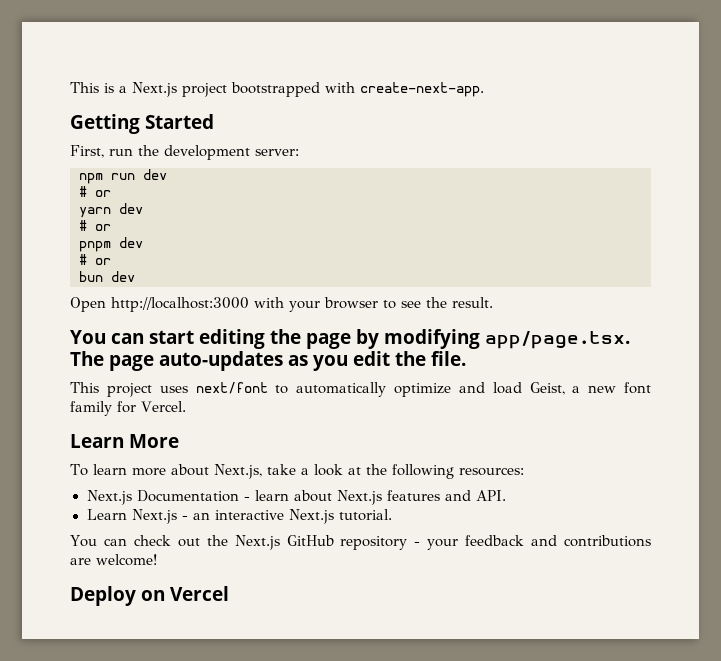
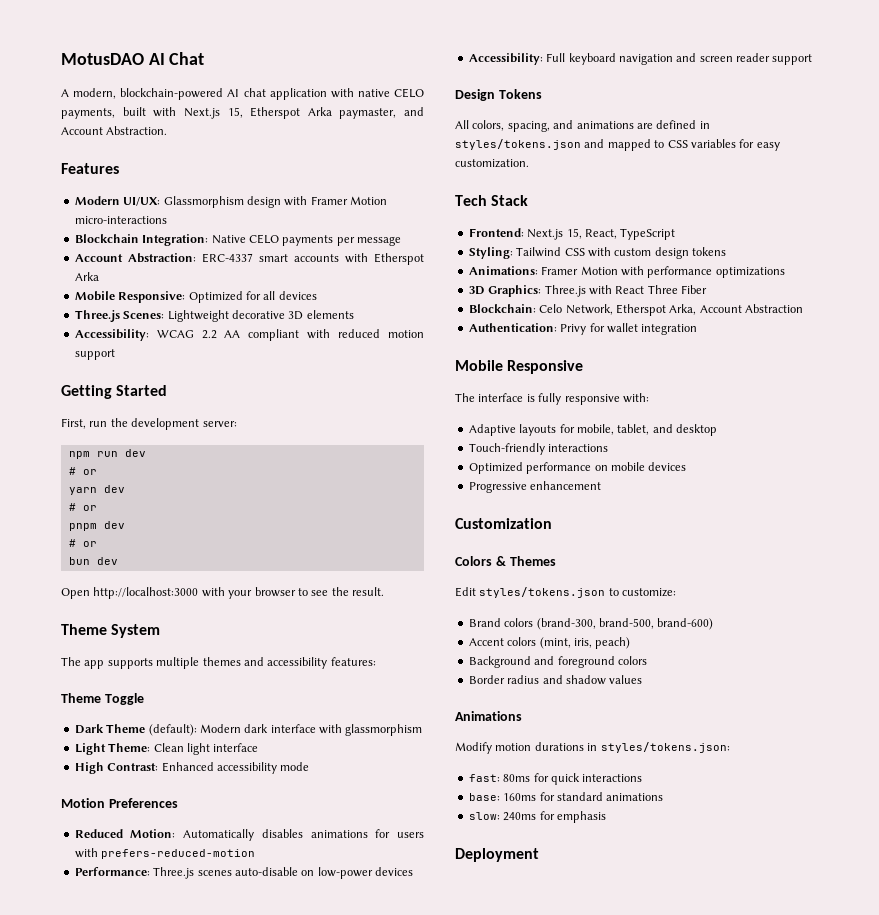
- This is a Next.js project bootstrapped with create-next-app.
+ MotusDAO AI Chat
+ A modern, blockchain-powered AI chat application with native CELO payments, built with Next.js 15, Etherspot Arka paymaster, and Account Abstraction.
+ Features
+ Modern UI/UX: Glassmorphism design with Framer Motion micro-interactions
+ Blockchain Integration: Native CELO payments per message
+ Account Abstraction: ERC-4337 smart accounts with Etherspot Arka
+ Mobile Responsive: Optimized for all devices
+ Three.js Scenes: Lightweight decorative 3D elements
+ Accessibility: WCAG 2.2 AA compliant with reduced motion support
- You can start editing the page by modifying app/page.tsx. The page auto-updates as you edit the file.
- This project uses next/font to automatically optimize and load Geist, a new font family for Vercel.
- Learn More
- To learn more about Next.js, take a look at the following resources:
- Next.js Documentation - learn about Next.js features and API.
- Learn Next.js - an interactive Next.js tutorial.
- You can check out the Next.js GitHub repository - your feedback and contributions are welcome!
- Deploy on Vercel
+ Theme System
+ The app supports multiple themes and accessibility features:
+ Theme Toggle
+ Dark Theme (default): Modern dark interface with glassmorphism
+ Light Theme: Clean light interface
+ High Contrast: Enhanced accessibility mode
+ Motion Preferences
+ Reduced Motion: Automatically disables animations for users with prefers-reduced-motion
+ Performance: Three.js scenes auto-disable on low-power devices
+ Accessibility: Full keyboard navigation and screen reader support
+ Design Tokens
+ All colors, spacing, and animations are defined in styles/tokens.json and mapped to CSS variables for easy customization.
+ Tech Stack
+ Frontend: Next.js 15, React, TypeScript
+ Styling: Tailwind CSS with custom design tokens
+ Animations: Framer Motion with performance optimizations
+ 3D Graphics: Three.js with React Three Fiber
+ Blockchain: Celo Network, Etherspot Arka, Account Abstraction
+ Authentication: Privy for wallet integration
+ Mobile Responsive
+ The interface is fully responsive with:
+ Adaptive layouts for mobile, tablet, and desktop
+ Touch-friendly interactions
+ Optimized performance on mobile devices
+ Progressive enhancement
+ Customization
+ Colors & Themes
+ Edit styles/tokens.json to customize:
+ Brand colors (brand-300, brand-500, brand-600)
+ Accent colors (mint, iris, peach)
+ Background and foreground colors
+ Border radius and shadow values
+ Animations
+ Modify motion durations in styles/tokens.json:
+ fast: 80ms for quick interactions
+ base: 160ms for standard animations
+ slow: 240ms for emphasis
+ Deployment

